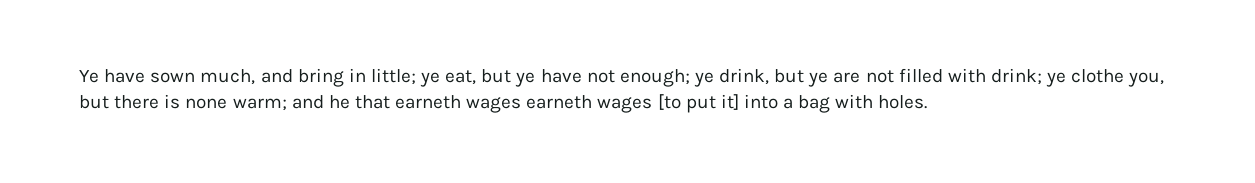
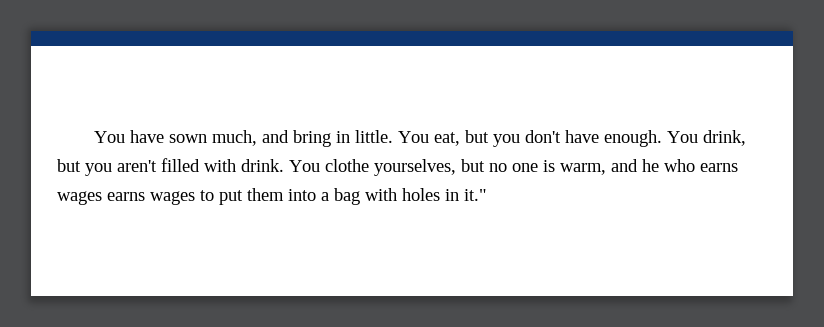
- Ye have sown much, and bring in little; ye eat, but ye have not enough; ye drink, but ye are not filled with drink; ye clothe you, but there is none warm; and he that earneth wages earneth wages [to put it] into a bag with holes.
+ You have sown much, and bring in little. You eat, but you don't have enough. You drink, but you aren't filled with drink. You clothe yourselves, but no one is warm, and he who earns wages earns wages to put them into a bag with holes in it."

